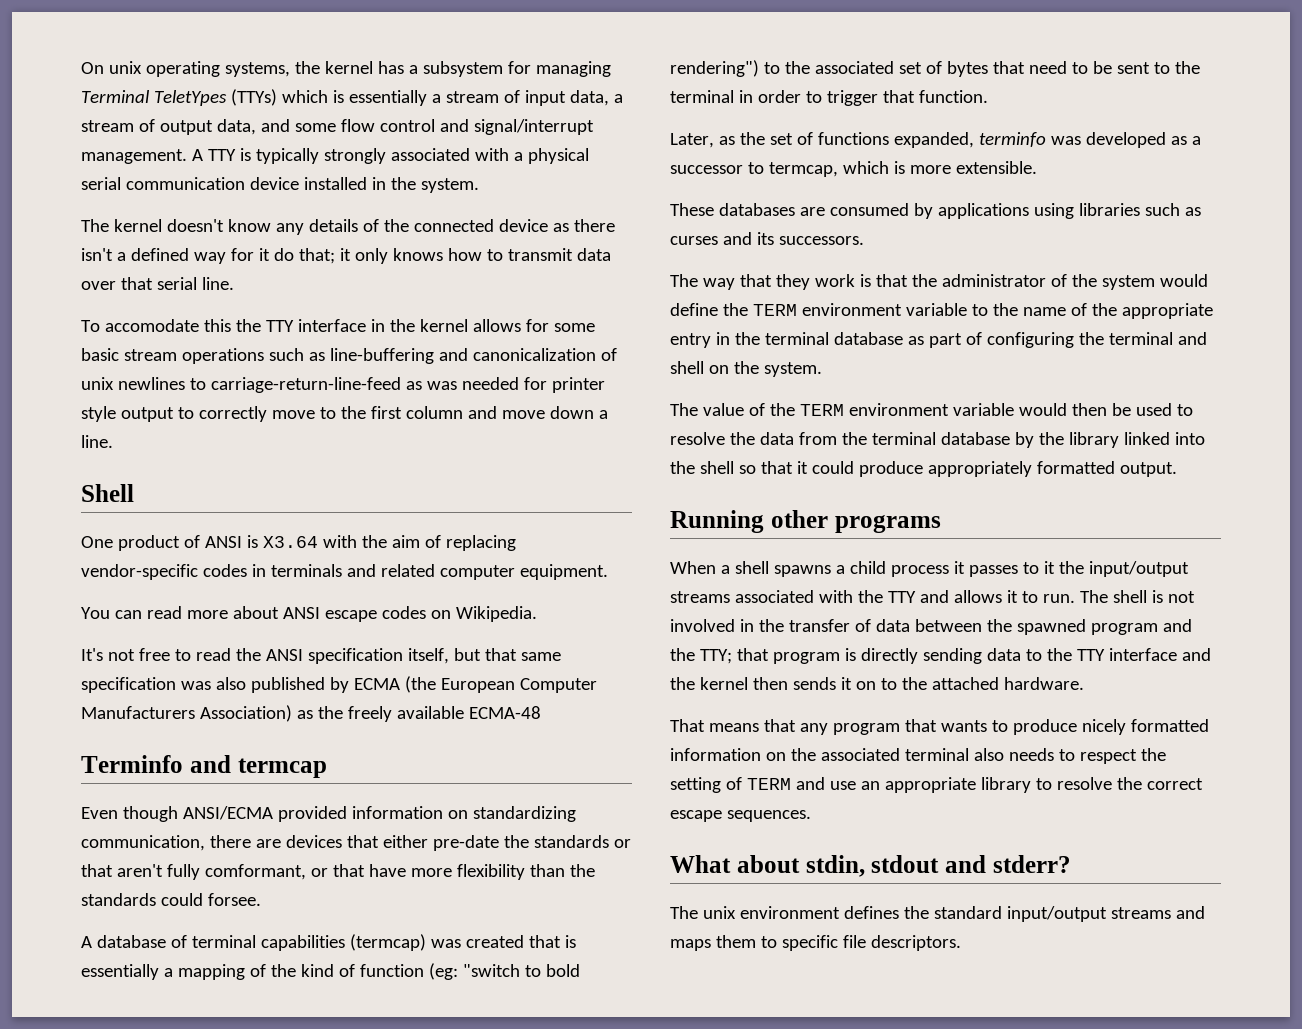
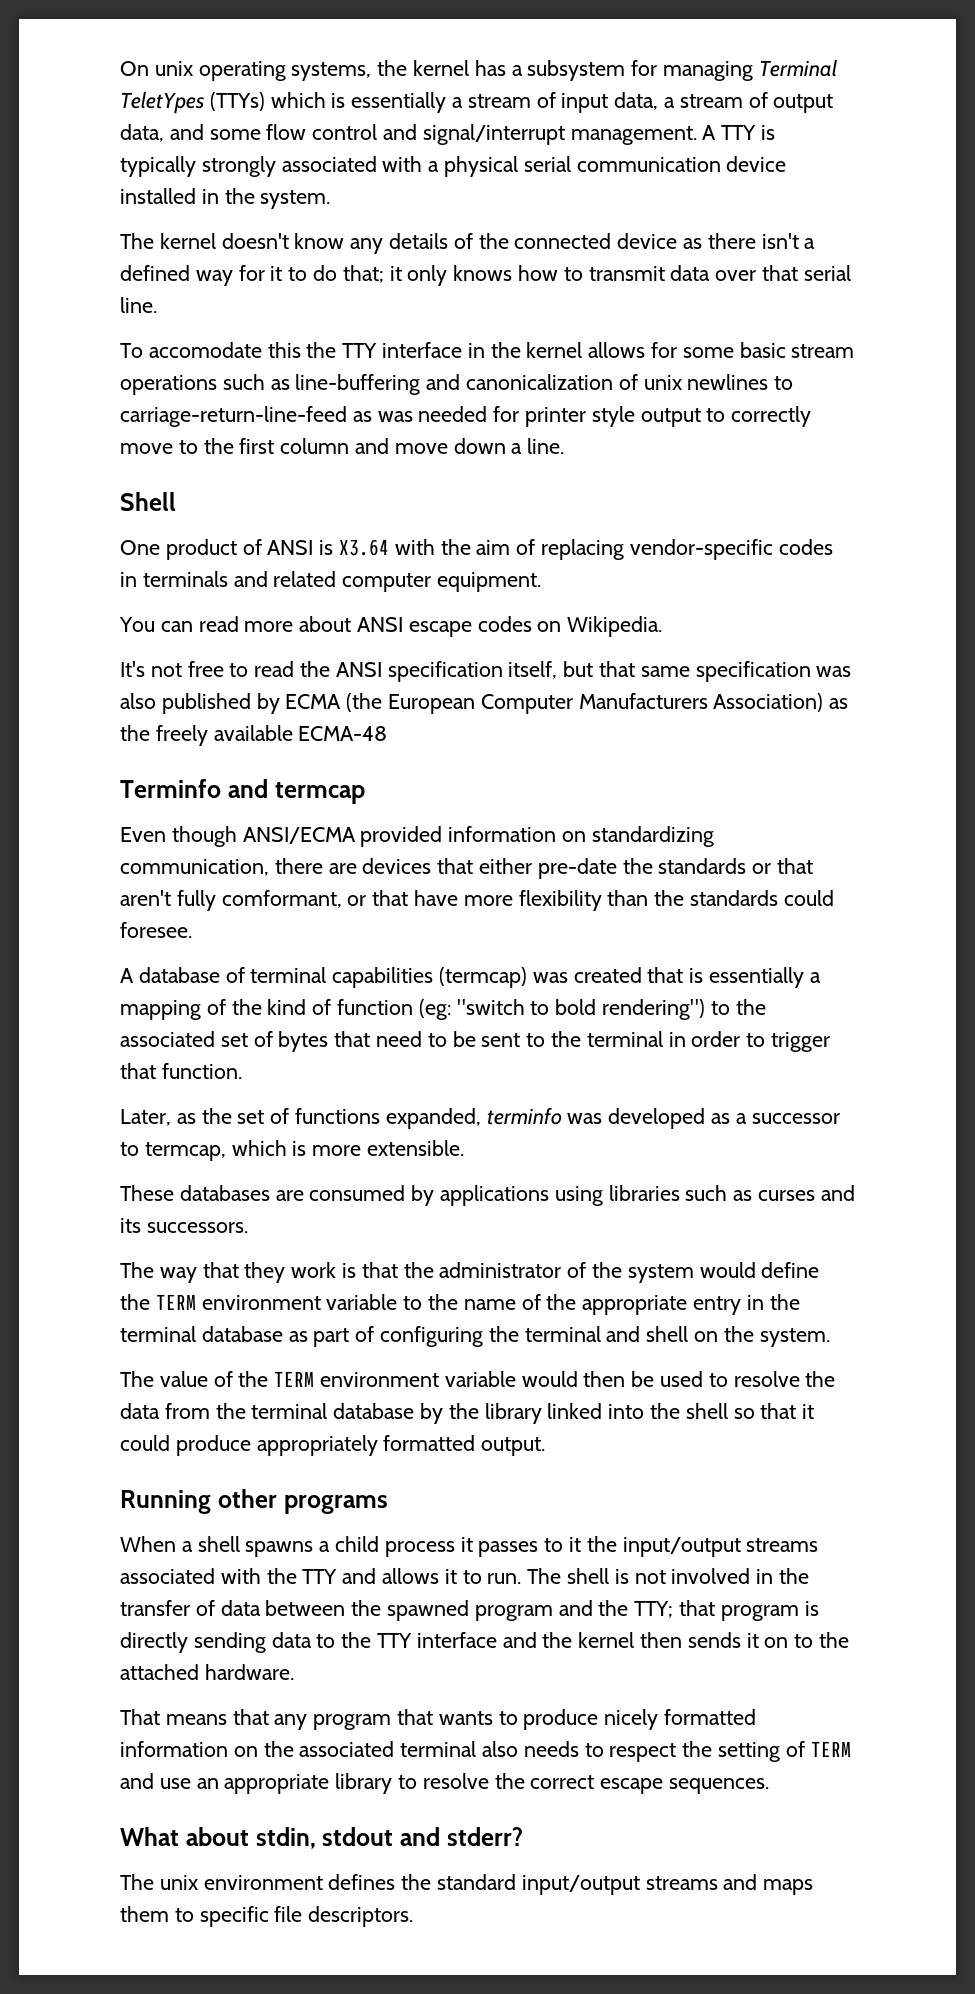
- The kernel doesn't know any details of the connected device as there isn't a defined way for it do that; it only knows how to transmit data over that serial line.
+ The kernel doesn't know any details of the connected device as there isn't a defined way for it to do that; it only knows how to transmit data over that serial line.
- Even though ANSI/ECMA provided information on standardizing communication, there are devices that either pre-date the standards or that aren't fully comformant, or that have more flexibility than the standards could forsee.
+ Even though ANSI/ECMA provided information on standardizing communication, there are devices that either pre-date the standards or that aren't fully comformant, or that have more flexibility than the standards could foresee.

